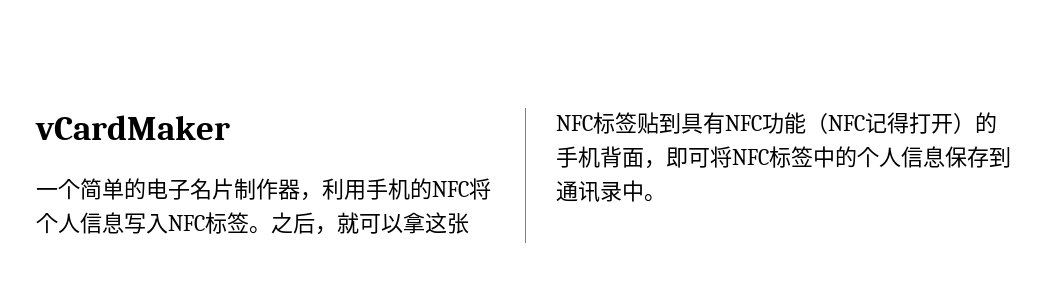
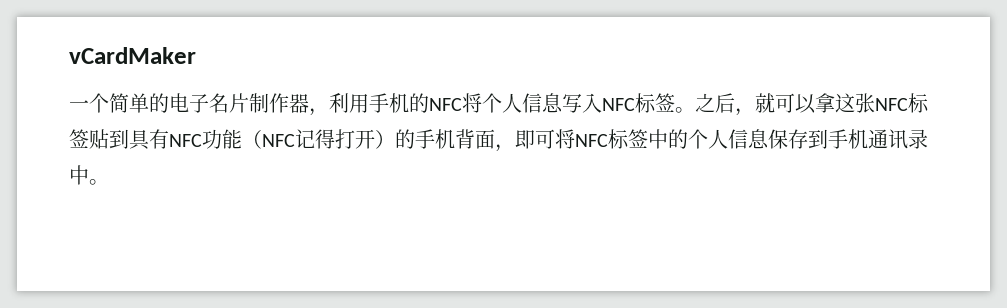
- 之后，就可以拿这张NFC标签贴到具有NFC功能（NFC记得打开）的手机背面，即可将NFC标签中的个人信息保存到通讯录中。
+ 之后，就可以拿这张NFC标签贴到具有NFC功能（NFC记得打开）的手机背面，即可将NFC标签中的个人信息保存到手机通讯录中。

